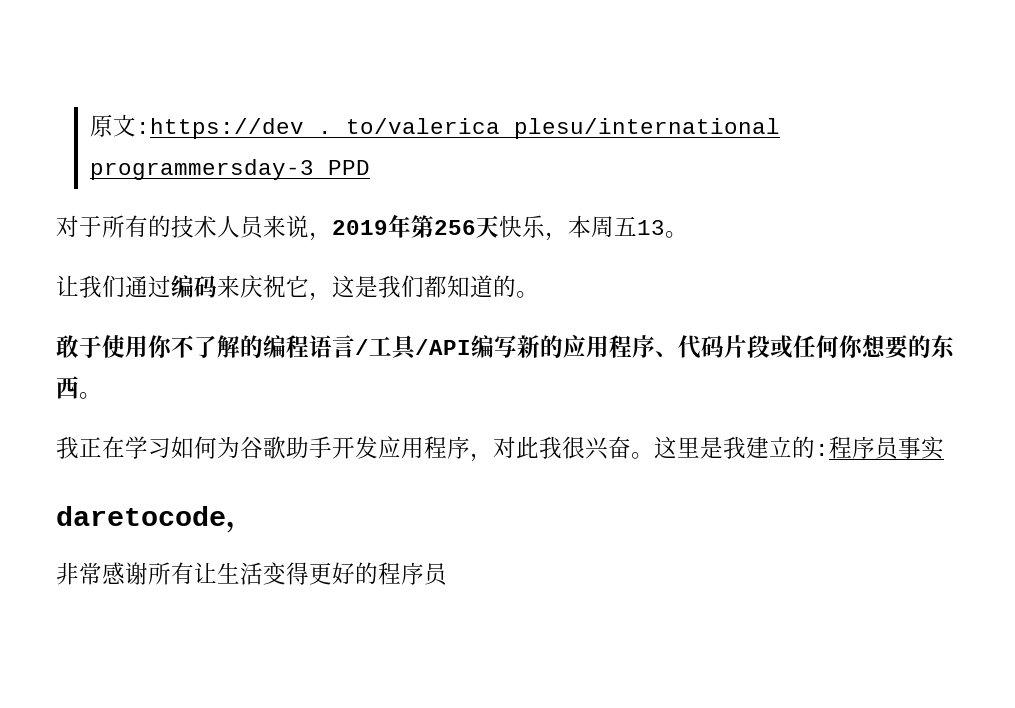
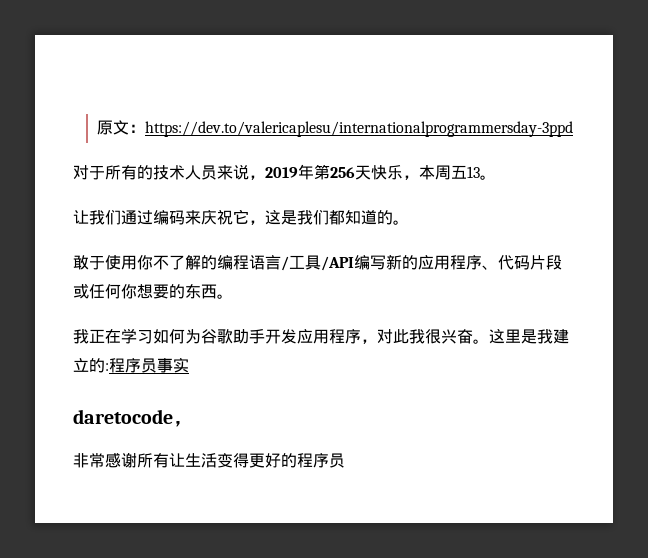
- 原文:https://dev . to/valerica plesu/international programmersday-3 PPD
+ 原文：https://dev.to/valericaplesu/internationalprogrammersday-3ppd

